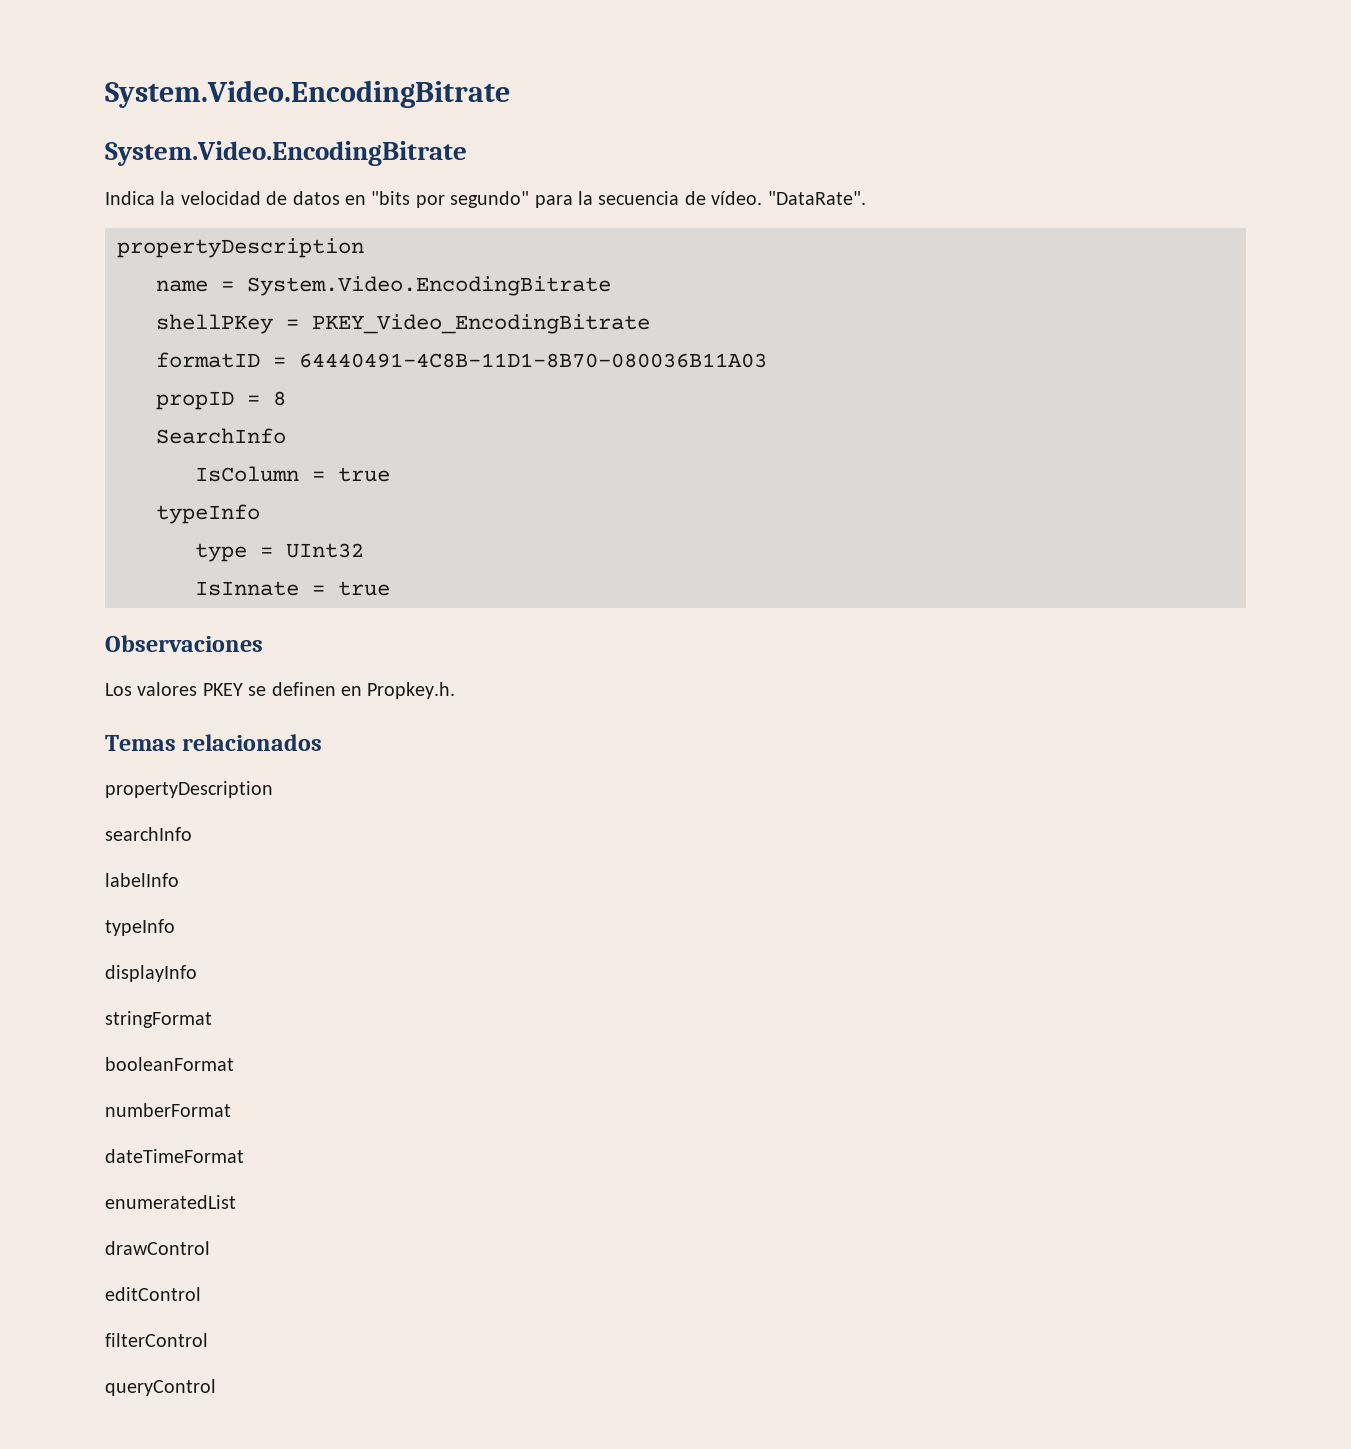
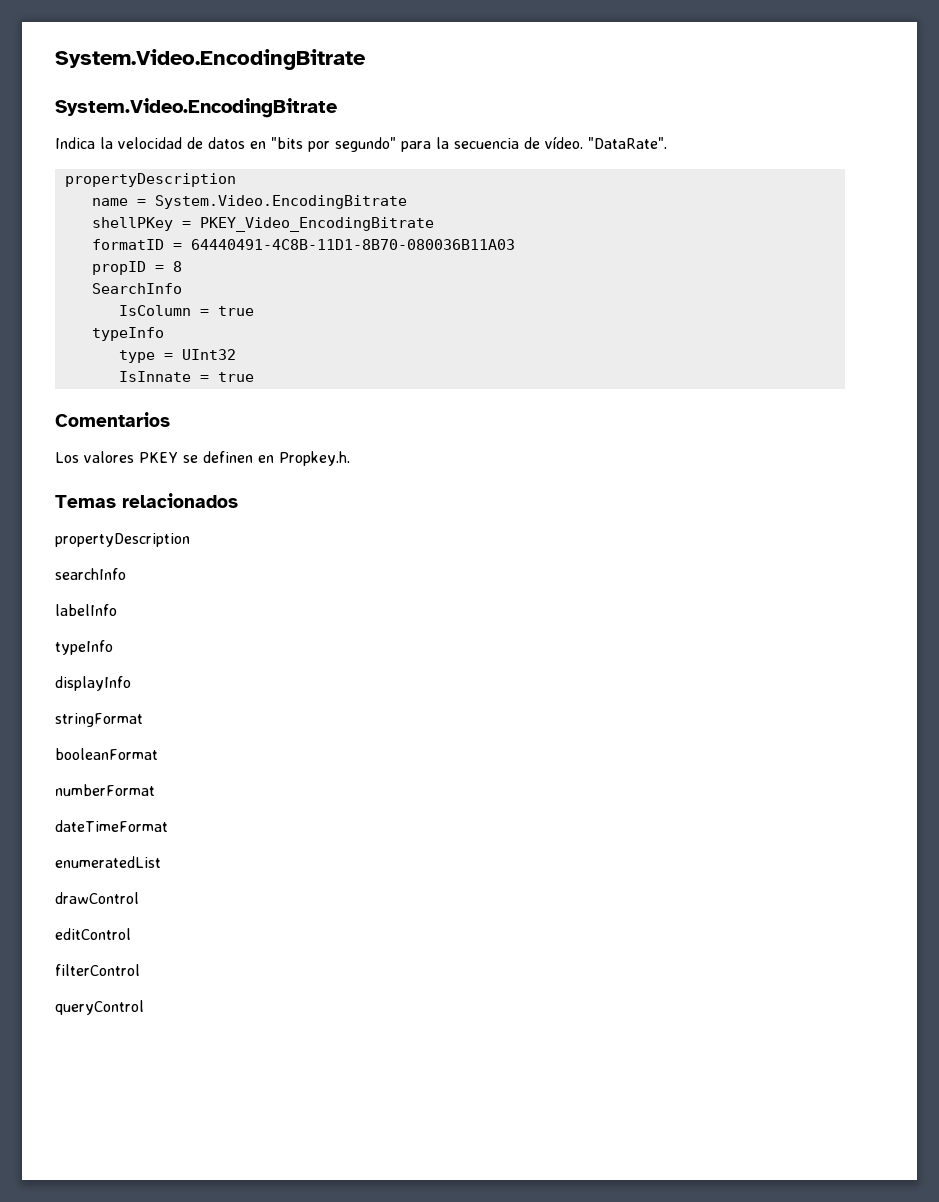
- Observaciones
+ Comentarios

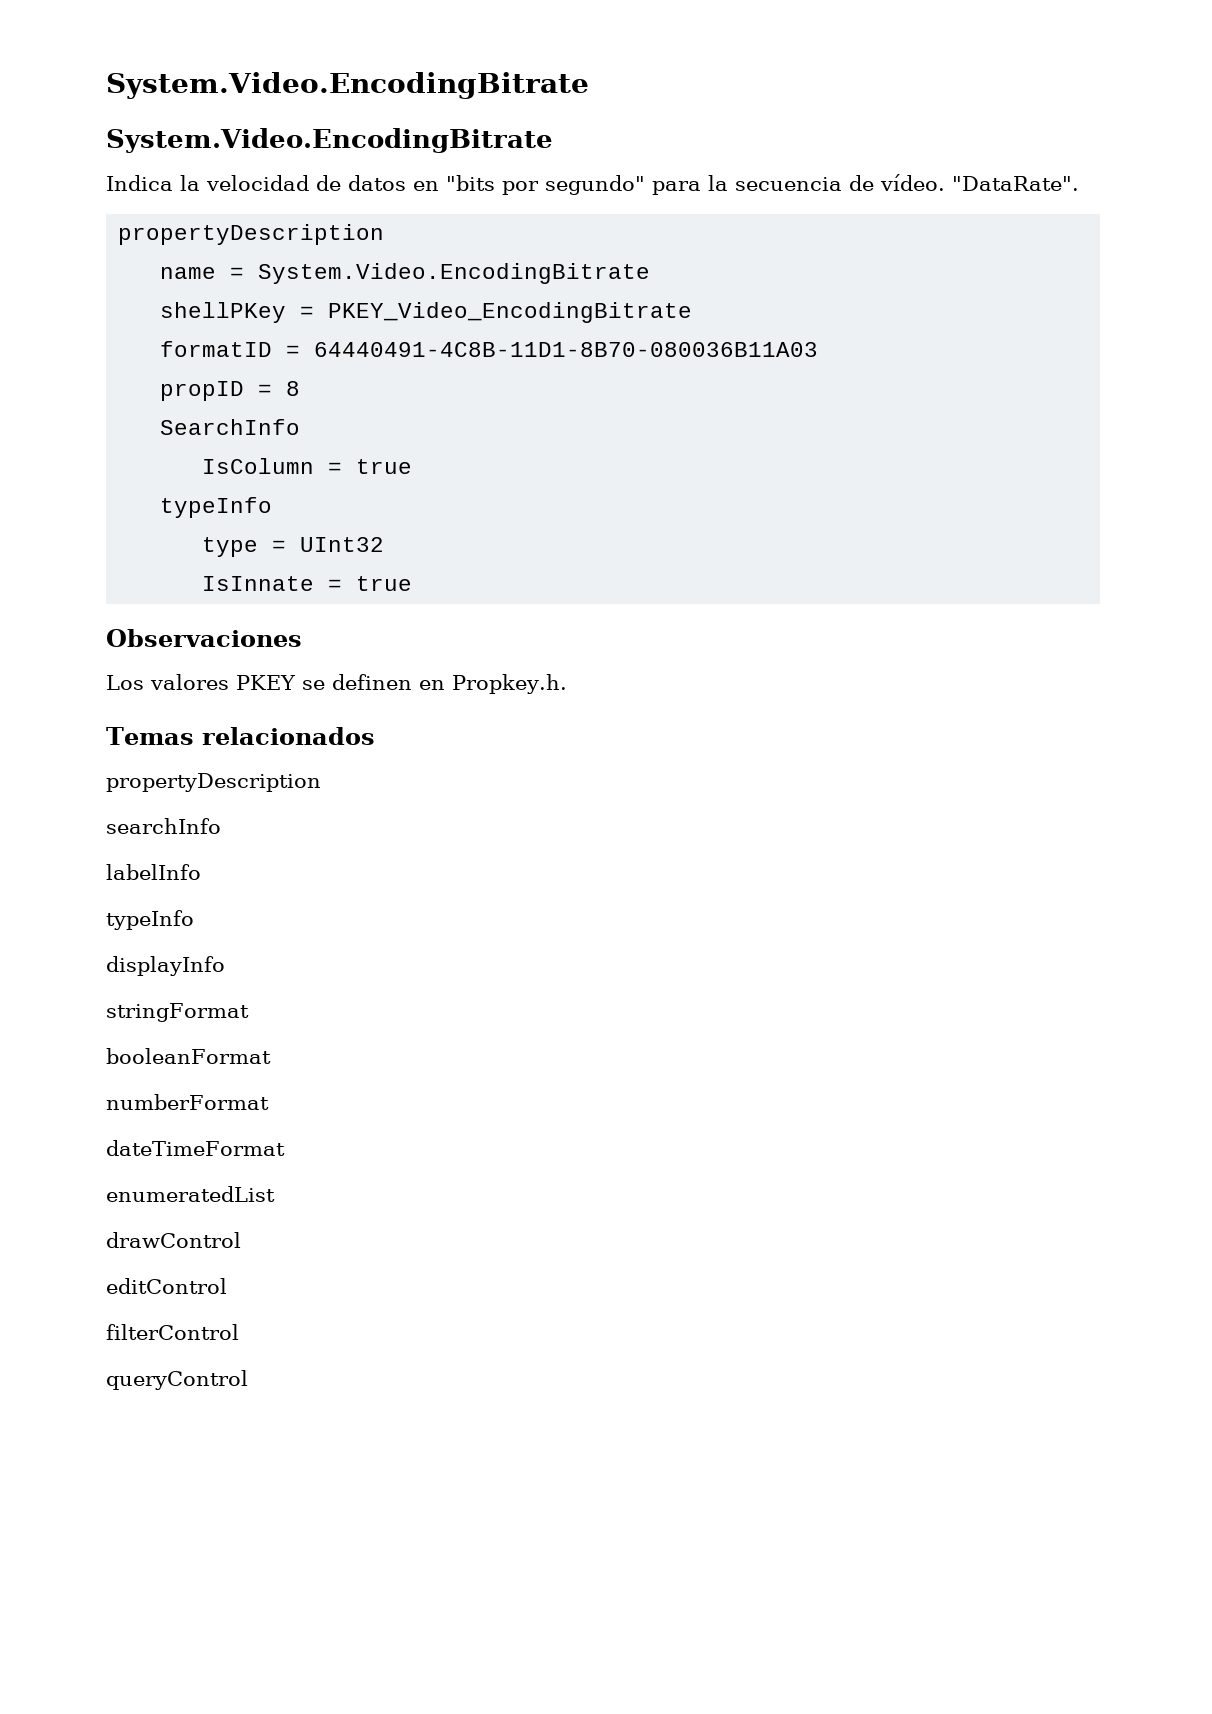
- Comentarios
+ Observaciones

